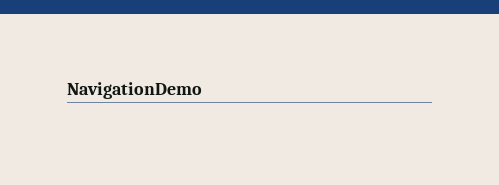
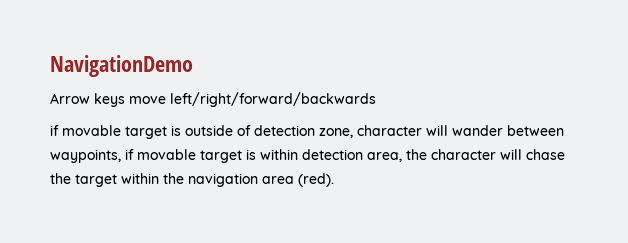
+ Arrow keys move left/right/forward/backwards
+ if movable target is outside of detection zone, character will wander between waypoints, if movable target is within detection area, the character will chase the target within the navigation area (red).

